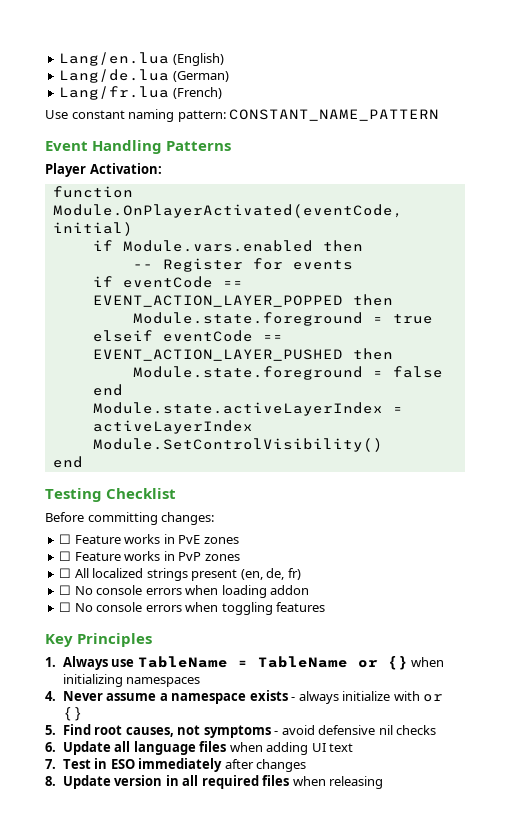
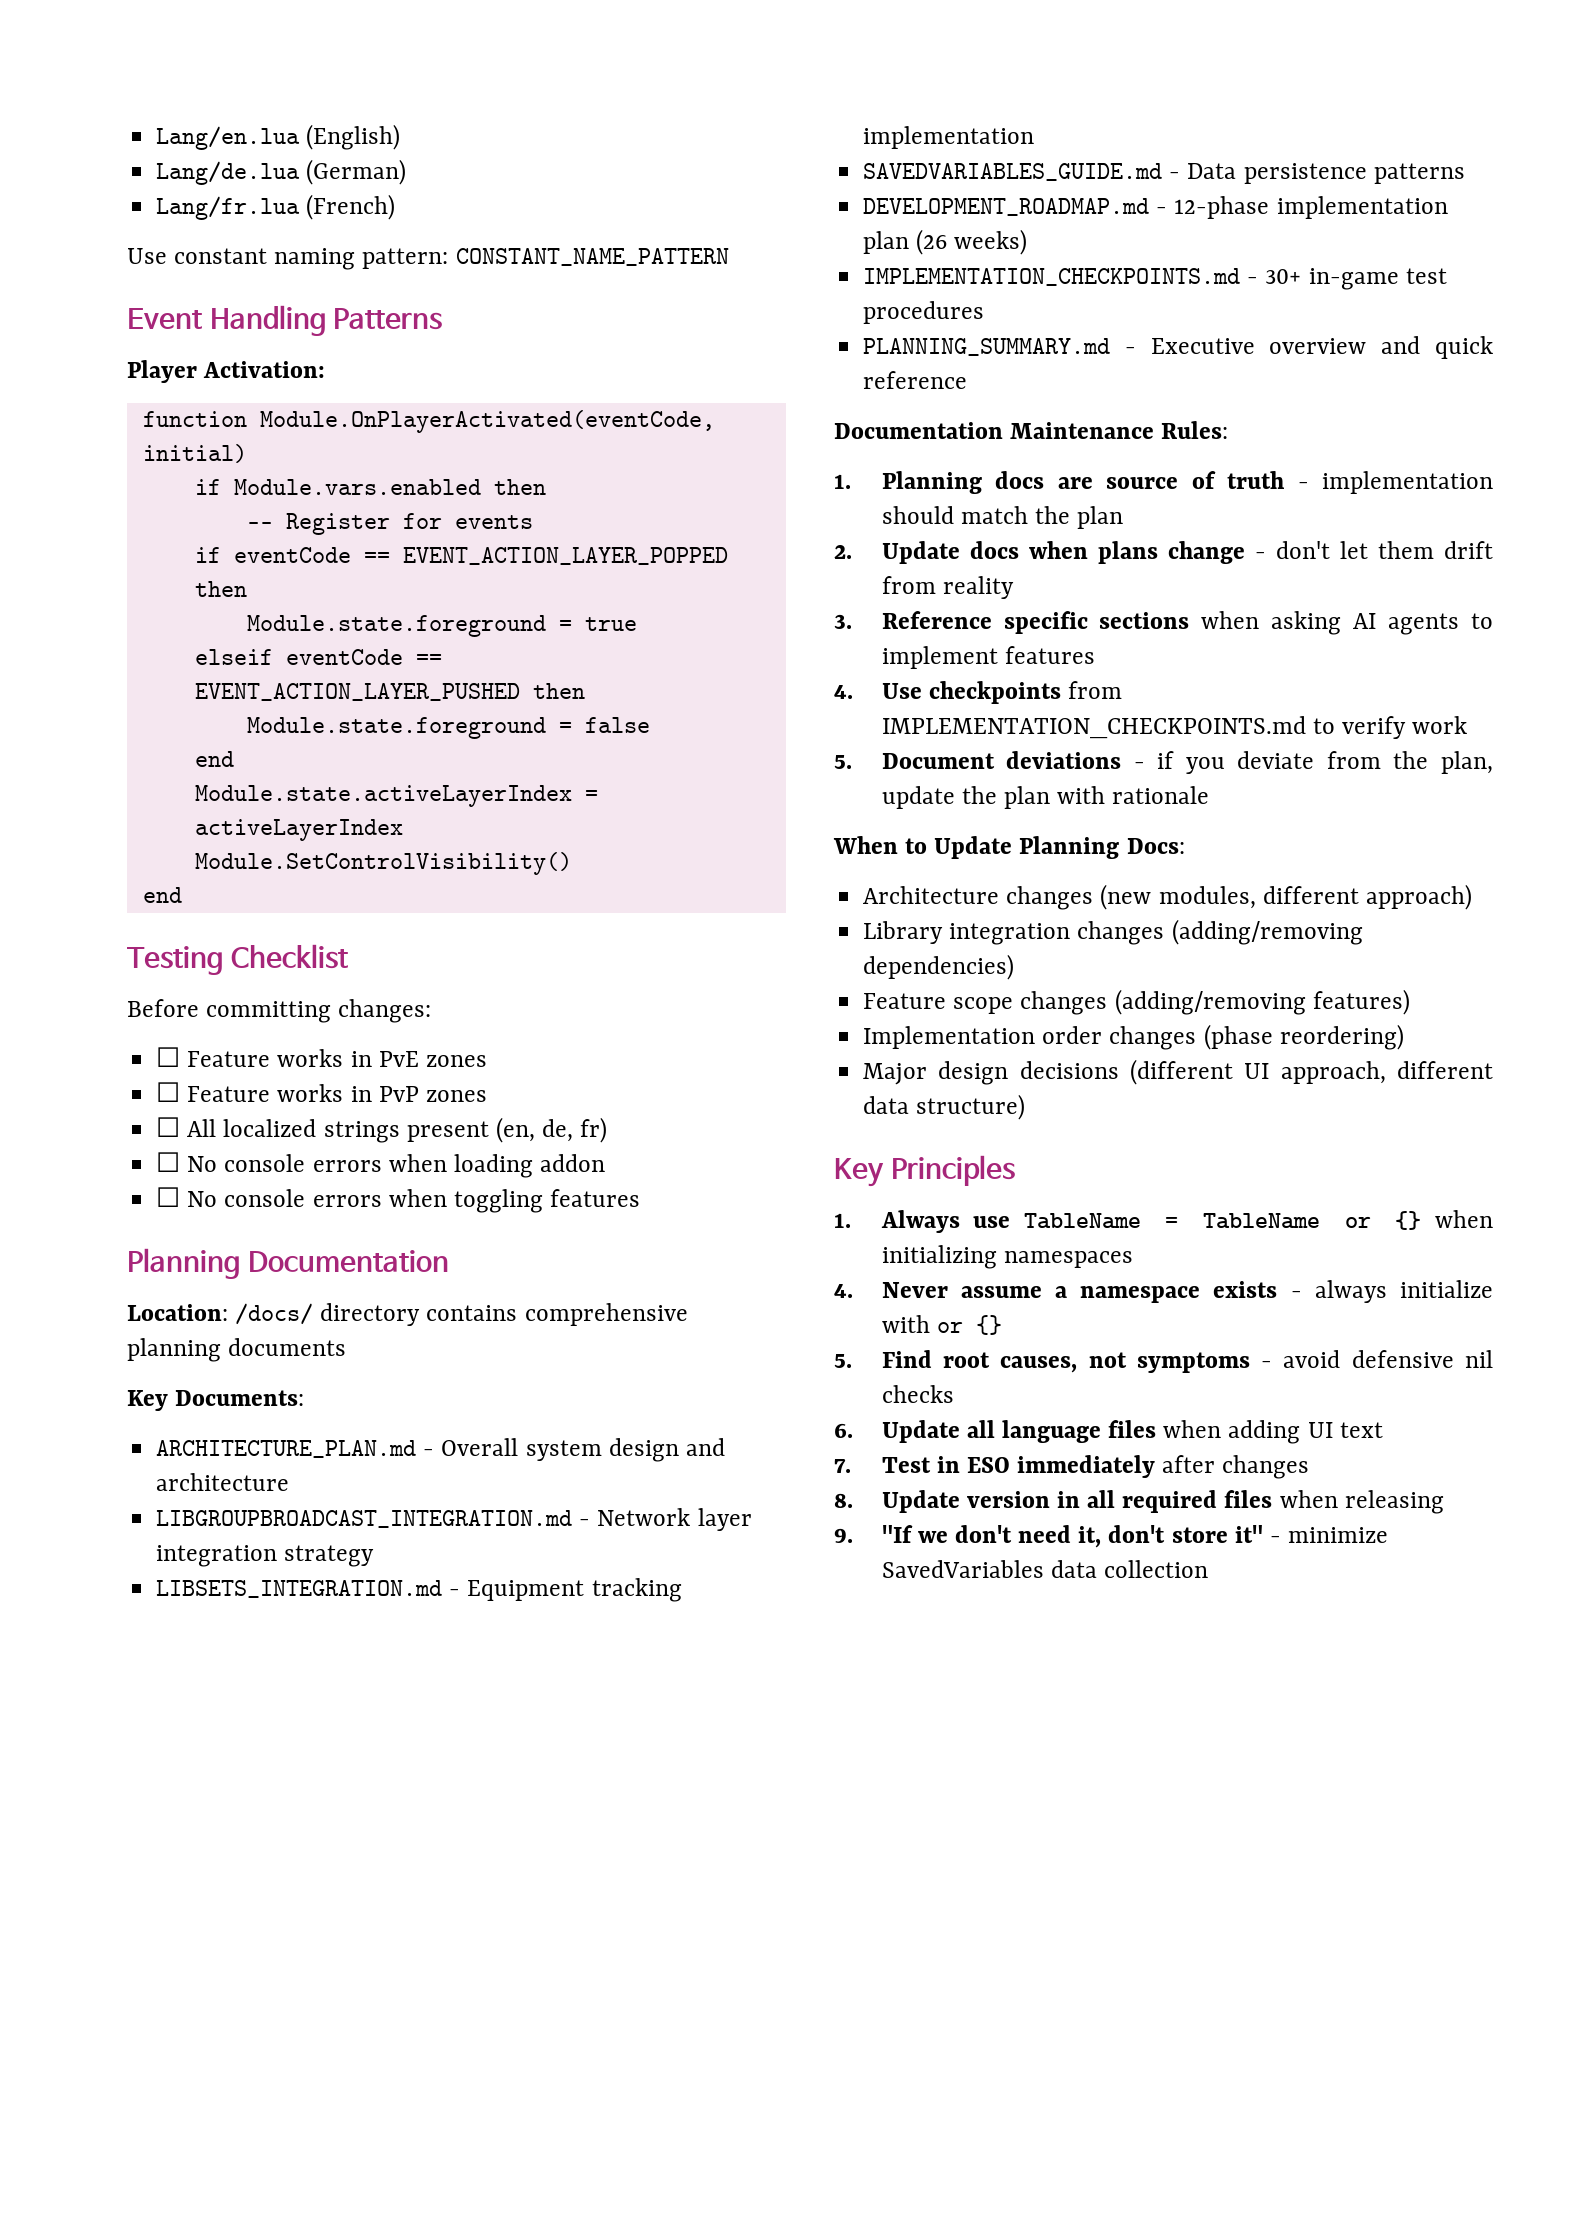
+ Planning Documentation
+ Location: /docs/ directory contains comprehensive planning documents
+ Key Documents:
+ ARCHITECTURE_PLAN.md - Overall system design and architecture
+ LIBGROUPBROADCAST_INTEGRATION.md - Network layer integration strategy
+ LIBSETS_INTEGRATION.md - Equipment tracking implementation
+ SAVEDVARIABLES_GUIDE.md - Data persistence patterns
+ DEVELOPMENT_ROADMAP.md - 12-phase implementation plan (26 weeks)
+ IMPLEMENTATION_CHECKPOINTS.md - 30+ in-game test procedures
+ PLANNING_SUMMARY.md - Executive overview and quick reference
+ Documentation Maintenance Rules:
+ 1. Planning docs are source of truth - implementation should match the plan
+ 2. Update docs when plans change - don't let them drift from reality
+ 3. Reference specific sections when asking AI agents to implement features
+ 4. Use checkpoints from IMPLEMENTATION_CHECKPOINTS.md to verify work
+ 5. Document deviations - if you deviate from the plan, update the plan with rationale
+ When to Update Planning Docs:
+ Architecture changes (new modules, different approach)
+ Library integration changes (adding/removing dependencies)
+ Feature scope changes (adding/removing features)
+ Implementation order changes (phase reordering)
+ Major design decisions (different UI approach, different data structure)
+ 9. "If we don't need it, don't store it" - minimize SavedVariables data collection

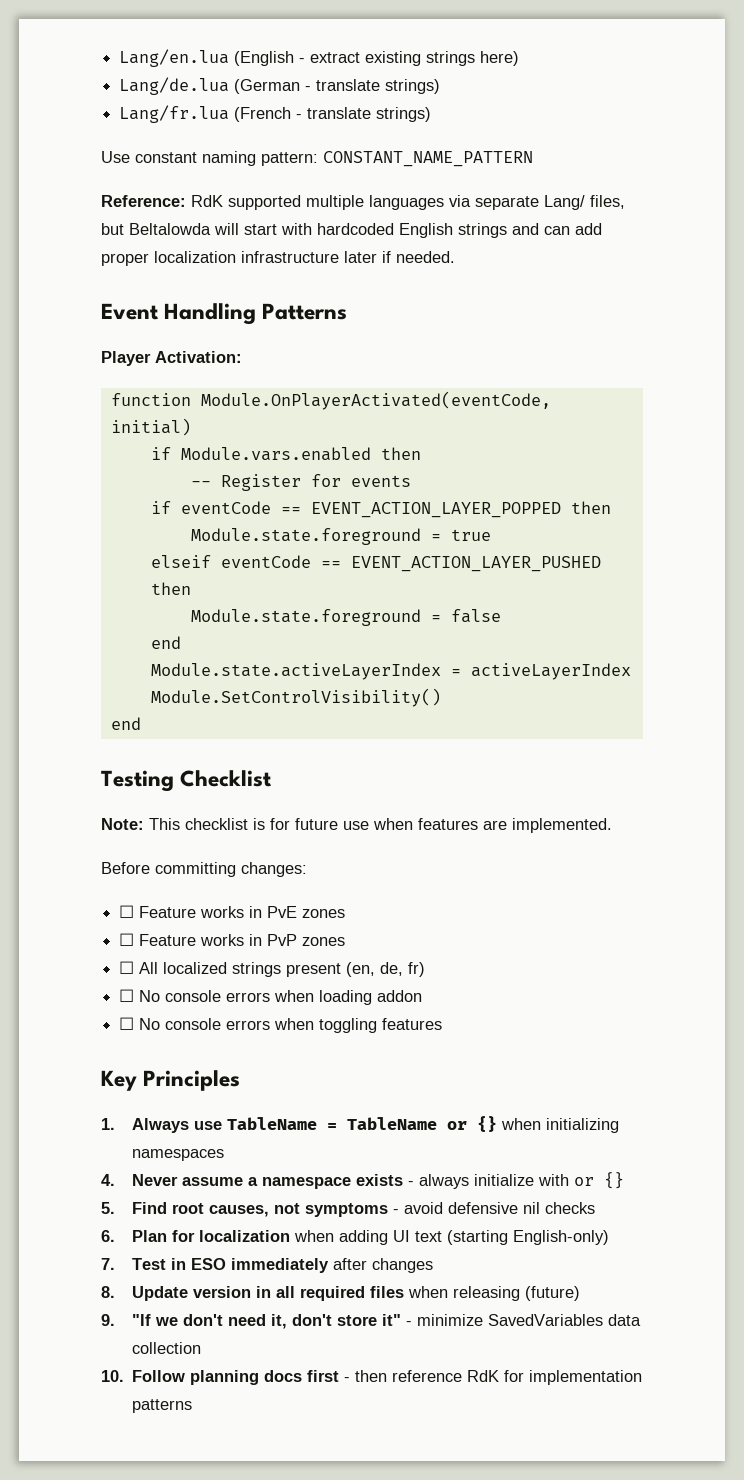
- Lang/en.lua (English)
- Lang/de.lua (German)
- Lang/fr.lua (French)
+ Lang/en.lua (English - extract existing strings here)
+ Lang/de.lua (German - translate strings)
+ Lang/fr.lua (French - translate strings)
+ Reference: RdK supported multiple languages via separate Lang/ files, but Beltalowda will start with hardcoded English strings and can add proper localization infrastructure later if needed.
+ Note: This checklist is for future use when features are implemented.
- Planning Documentation
- Location: /docs/ directory contains comprehensive planning documents
- Key Documents:
- ARCHITECTURE_PLAN.md - Overall system design and architecture
- LIBGROUPBROADCAST_INTEGRATION.md - Network layer integration strategy
- LIBSETS_INTEGRATION.md - Equipment tracking implementation
- SAVEDVARIABLES_GUIDE.md - Data persistence patterns
- DEVELOPMENT_ROADMAP.md - 12-phase implementation plan (26 weeks)
- IMPLEMENTATION_CHECKPOINTS.md - 30+ in-game test procedures
- PLANNING_SUMMARY.md - Executive overview and quick reference
- Documentation Maintenance Rules:
- 1. Planning docs are source of truth - implementation should match the plan
- 2. Update docs when plans change - don't let them drift from reality
- 3. Reference specific sections when asking AI agents to implement features
- 4. Use checkpoints from IMPLEMENTATION_CHECKPOINTS.md to verify work
- 5. Document deviations - if you deviate from the plan, update the plan with rationale
- When to Update Planning Docs:
- Architecture changes (new modules, different approach)
- Library integration changes (adding/removing dependencies)
- Feature scope changes (adding/removing features)
- Implementation order changes (phase reordering)
- Major design decisions (different UI approach, different data structure)
- 6. Update all language files when adding UI text
+ 6. Plan for localization when adding UI text (starting English-only)
- 8. Update version in all required files when releasing
+ 8. Update version in all required files when releasing (future)
+ 10. Follow planning docs first - then reference RdK for implementation patterns

